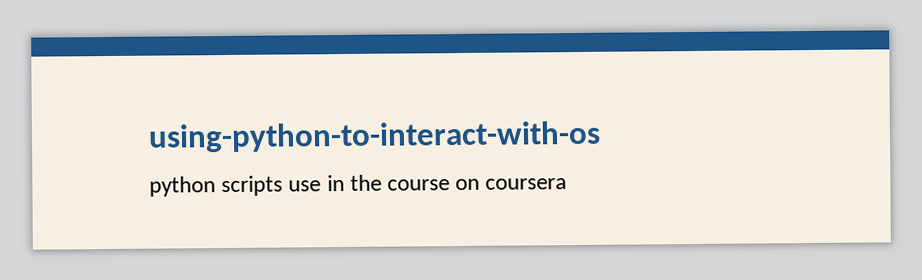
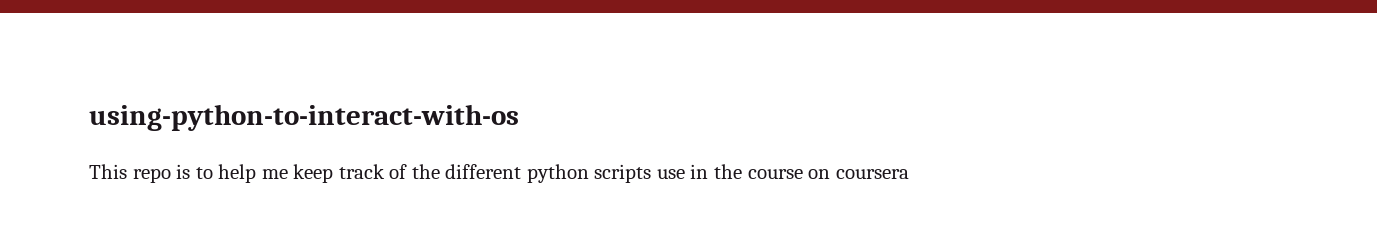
- python scripts use in the course on coursera
+ This repo is to help me keep track of the different python scripts use in the course on coursera

